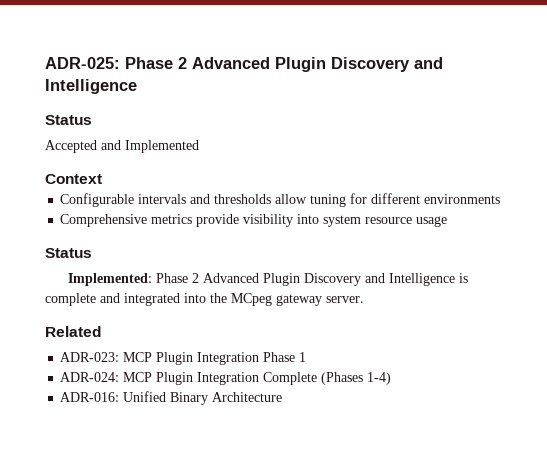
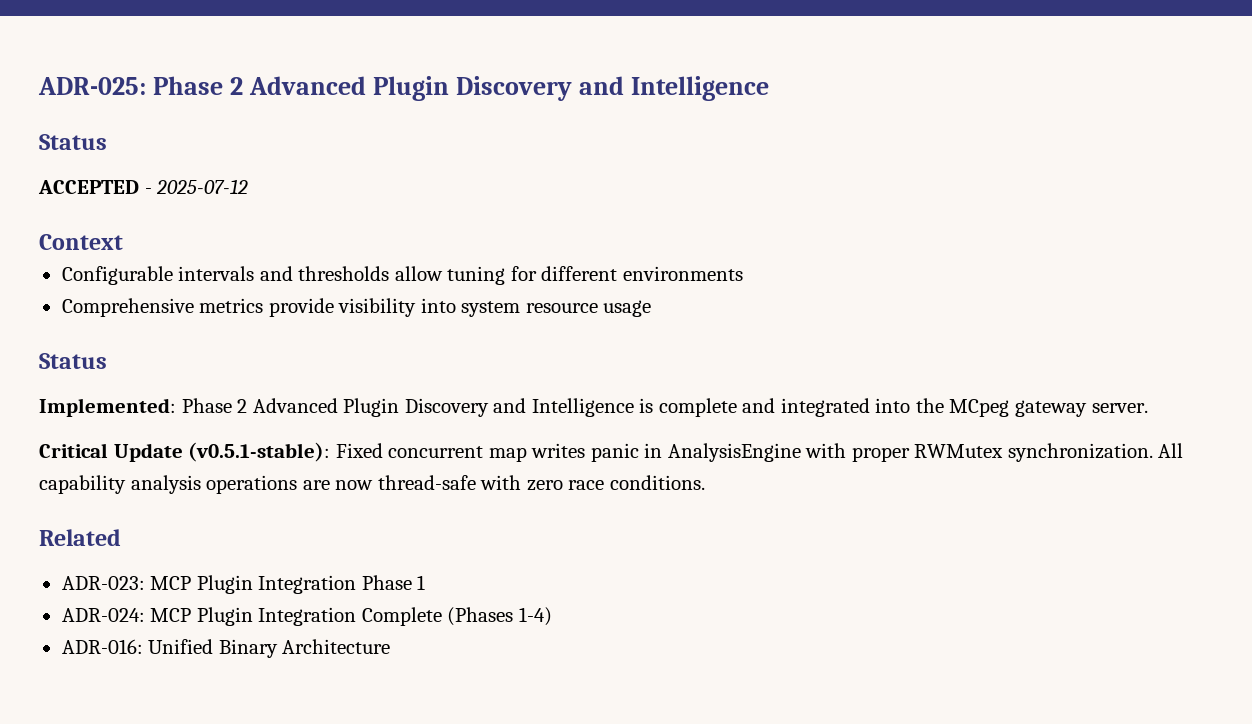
- Accepted and Implemented
+ ACCEPTED - 2025-07-12
+ Critical Update (v0.5.1-stable): Fixed concurrent map writes panic in AnalysisEngine with proper RWMutex synchronization. All capability analysis operations are now thread-safe with zero race conditions.

